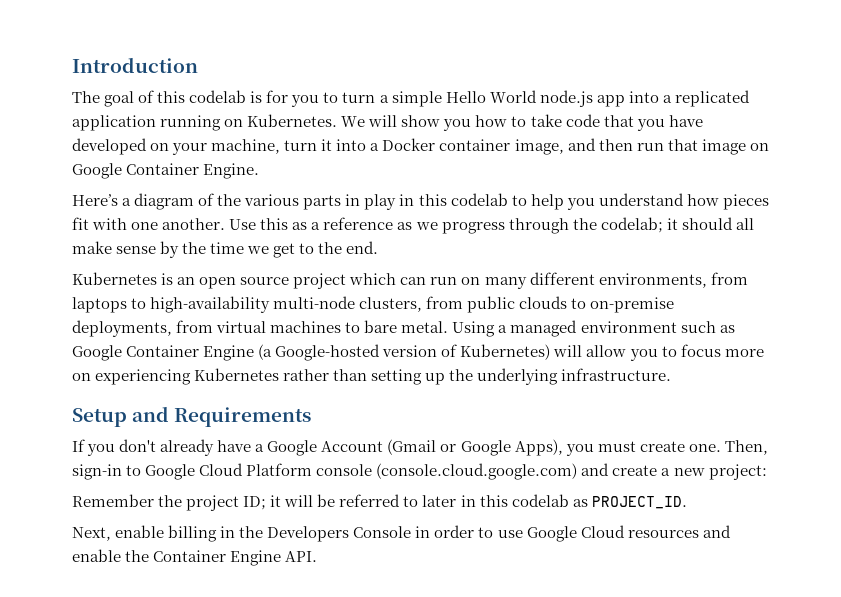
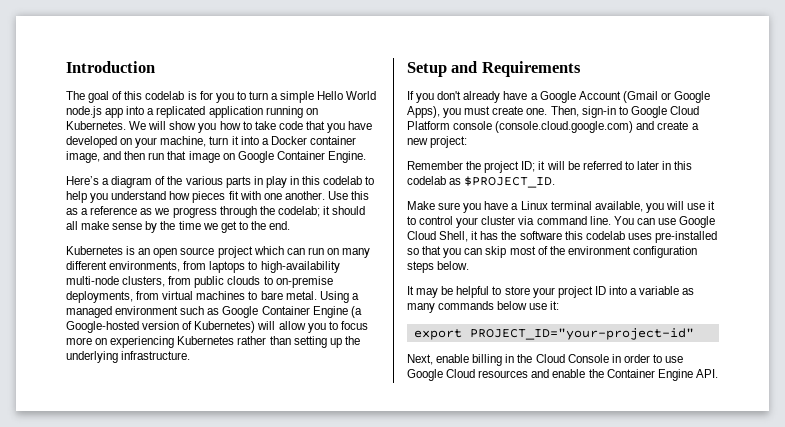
- Remember the project ID; it will be referred to later in this codelab as PROJECT_ID.
+ Remember the project ID; it will be referred to later in this codelab as $PROJECT_ID.
+ Make sure you have a Linux terminal available, you will use it to control your cluster via command line. You can use Google Cloud Shell, it has the software this codelab uses pre-installed so that you can skip most of the environment configuration steps below.
+ It may be helpful to store your project ID into a variable as many commands below use it:
+ export PROJECT_ID="your-project-id"
- Next, enable billing in the Developers Console in order to use Google Cloud resources and enable the Container Engine API.
+ Next, enable billing in the Cloud Console in order to use Google Cloud resources and enable the Container Engine API.

